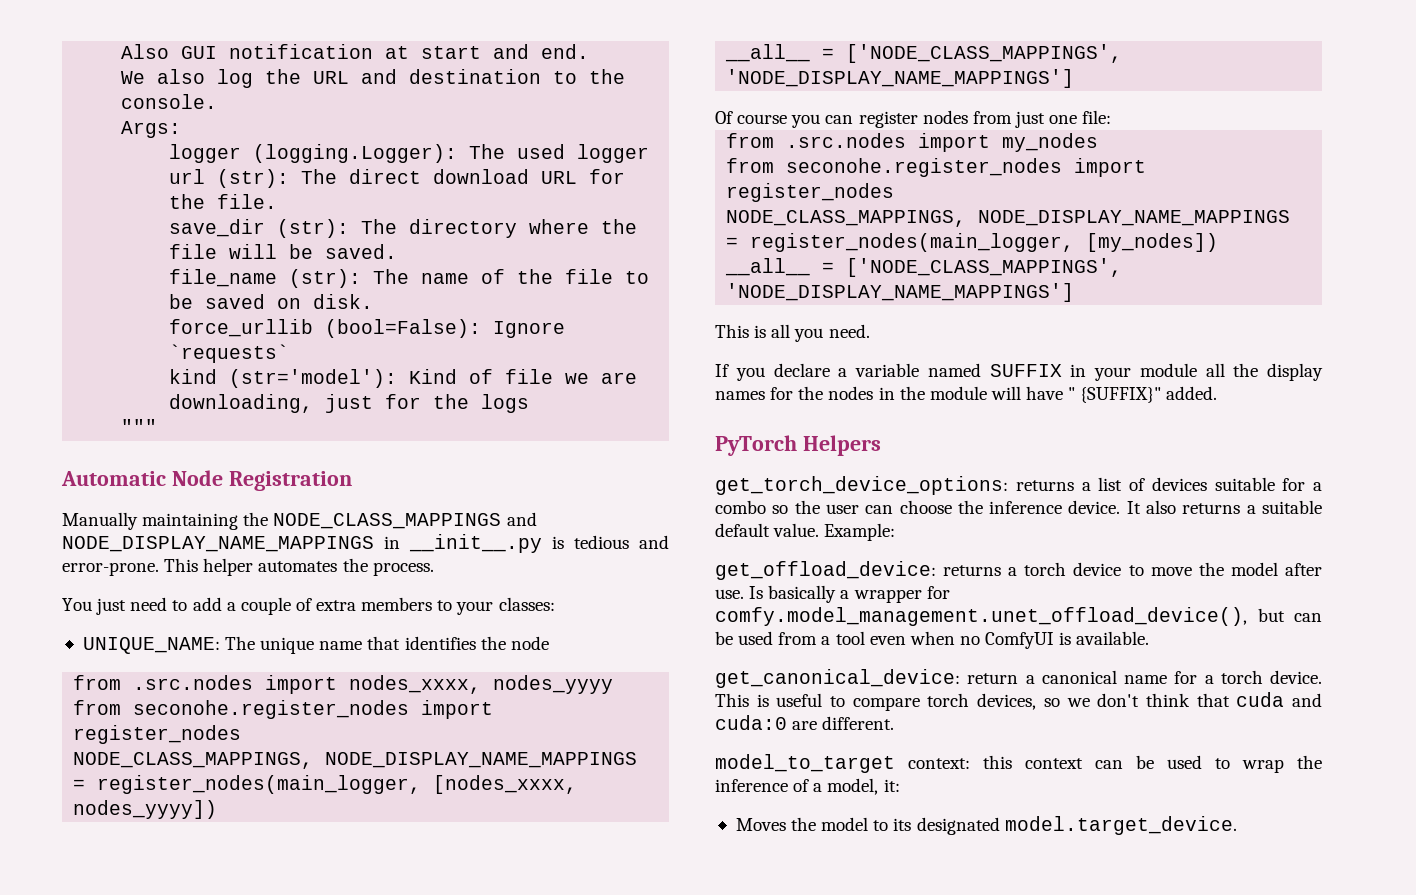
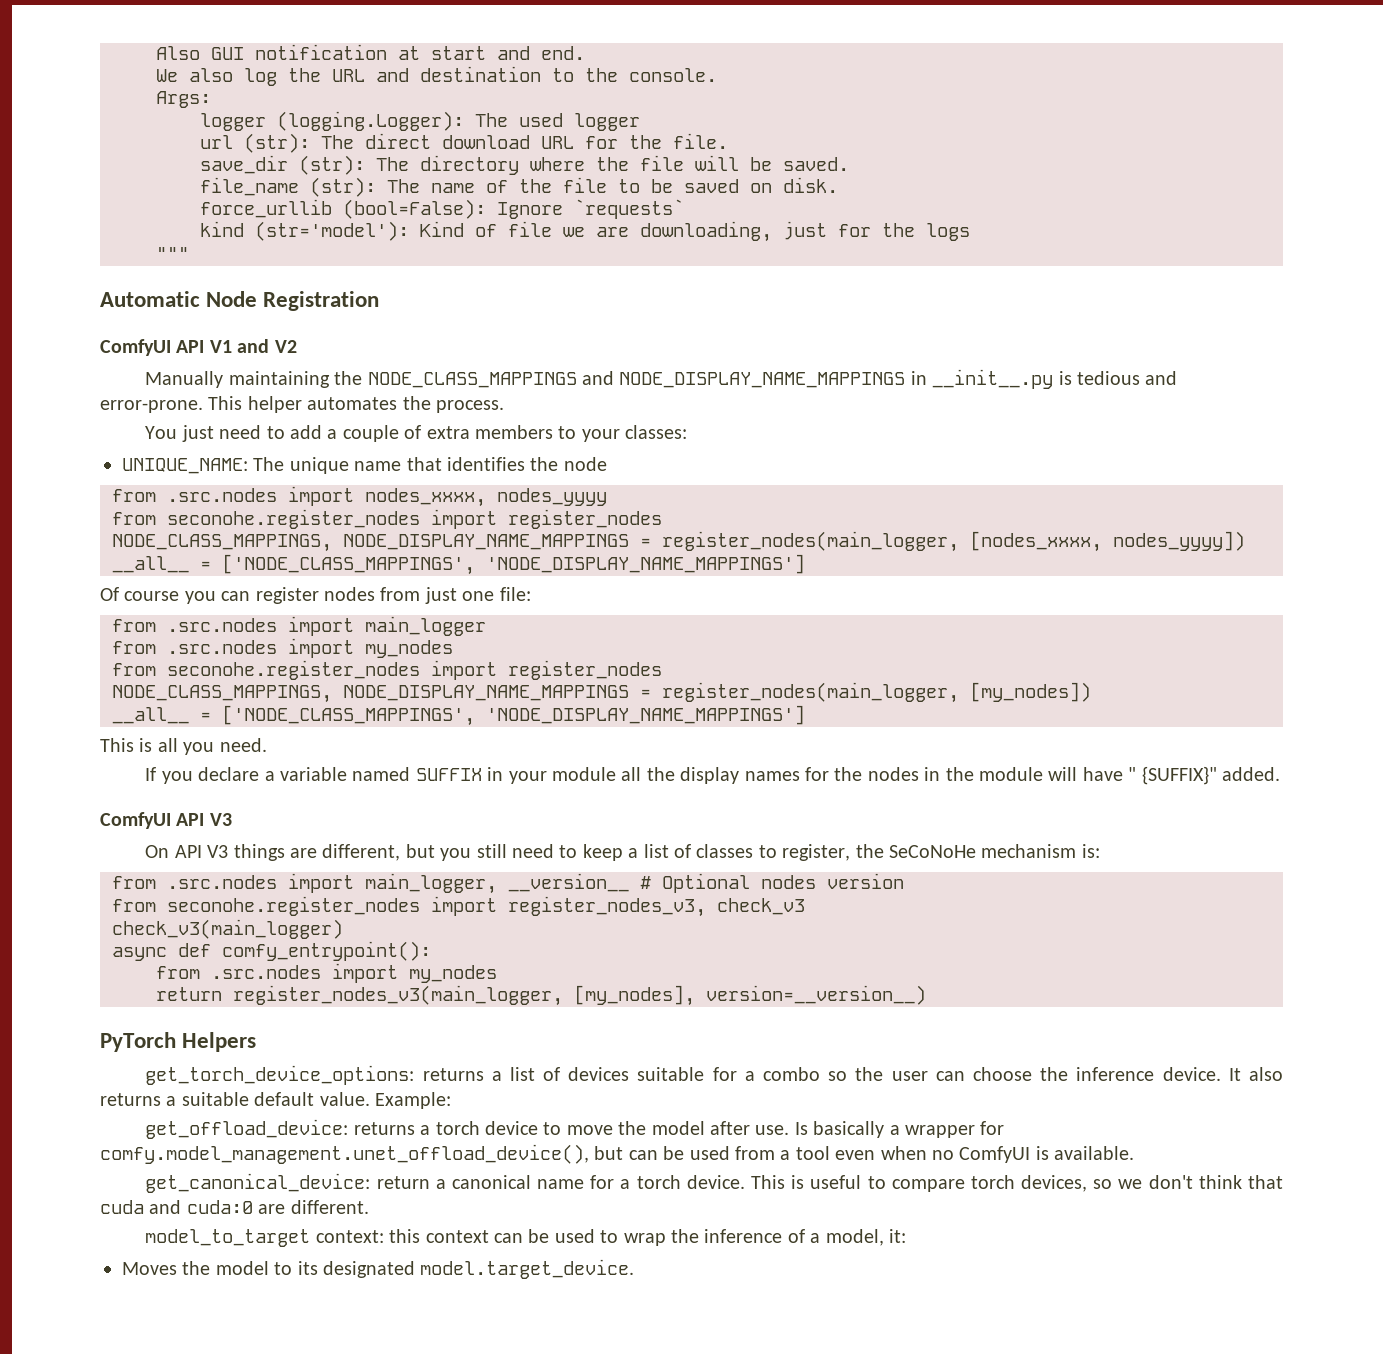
+ ComfyUI API V1 and V2
+ from .src.nodes import main_logger
+ ComfyUI API V3
+ On API V3 things are different, but you still need to keep a list of classes to register, the SeCoNoHe mechanism is:
+ from .src.nodes import main_logger, __version__ # Optional nodes version
+ from seconohe.register_nodes import register_nodes_v3, check_v3
+ check_v3(main_logger)
+ async def comfy_entrypoint():
+ from .src.nodes import my_nodes
+ return register_nodes_v3(main_logger, [my_nodes], version=__version__)

